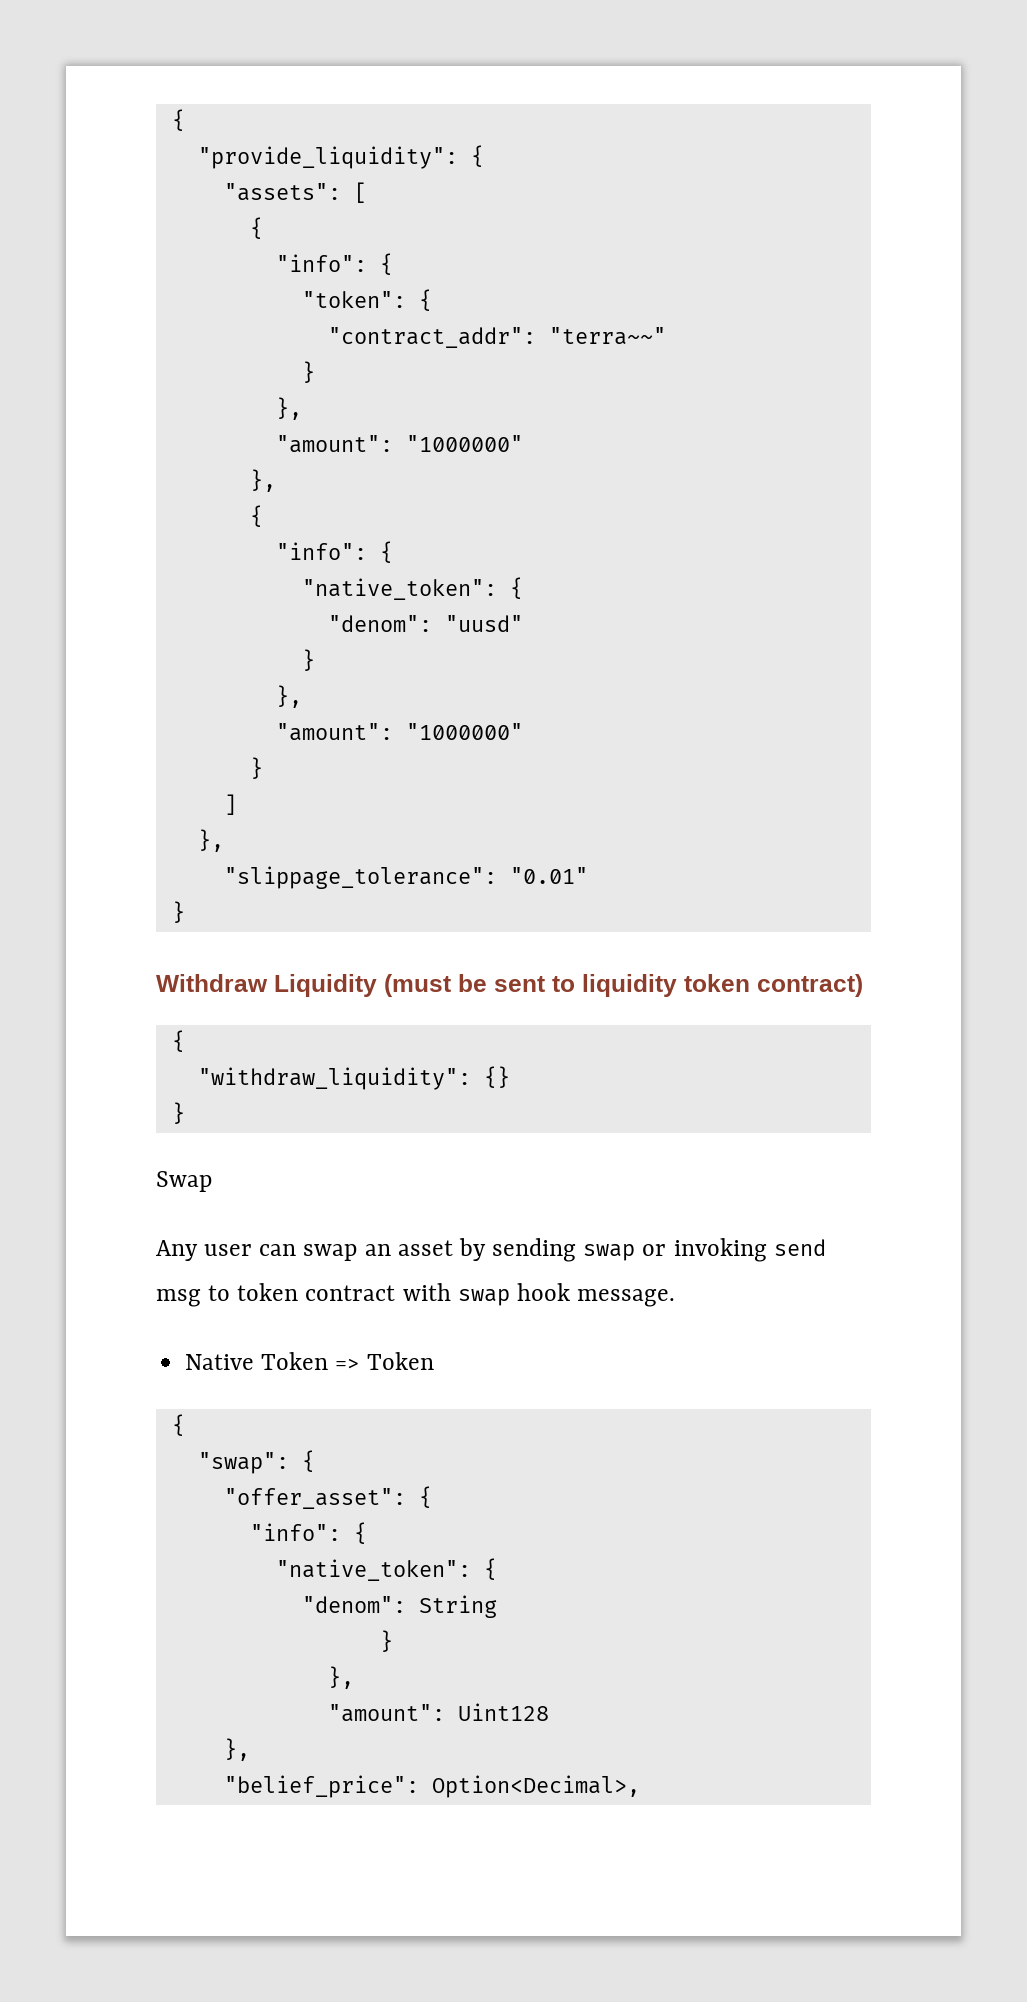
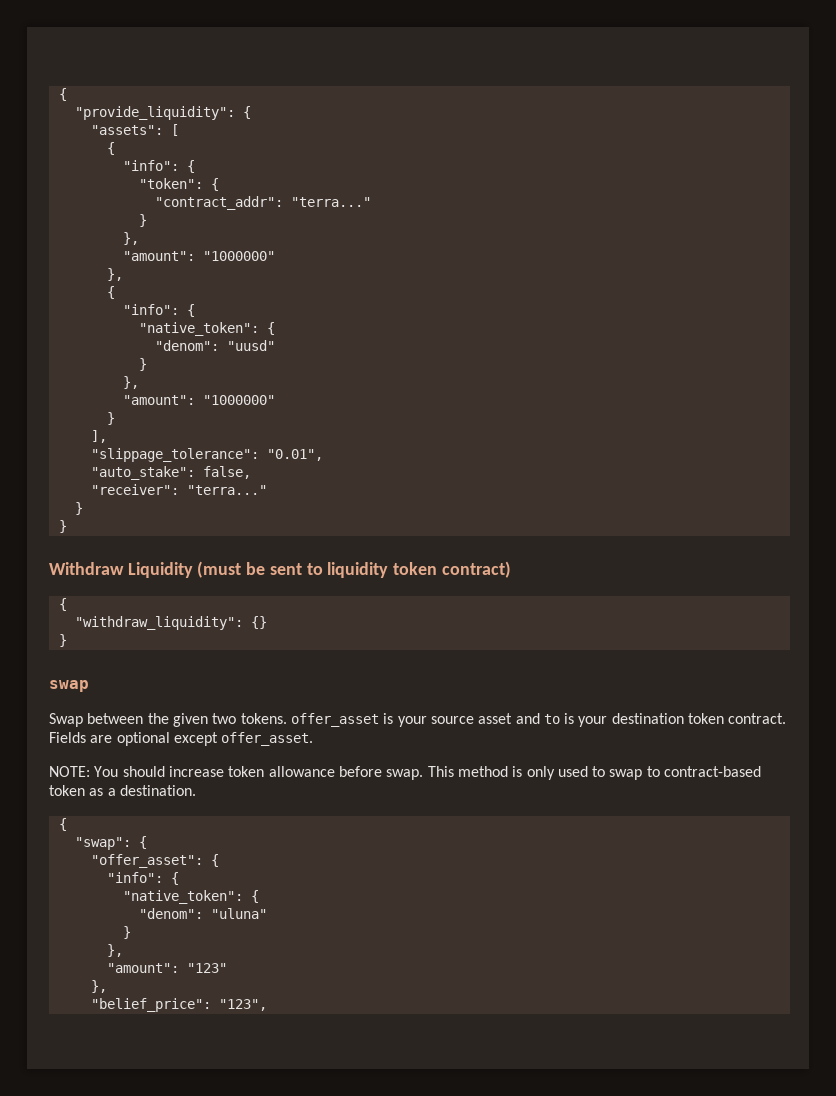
- "contract_addr": "terra~~"
+ "contract_addr": "terra..."
- ]
- },
+ ],
- "slippage_tolerance": "0.01"
+ "slippage_tolerance": "0.01",
+ "auto_stake": false,
+ "receiver": "terra..."
+ }
  "withdraw_liquidity": {}
  }
+ swap
- Swap
- Any user can swap an asset by sending swap or invoking send msg to token contract with swap hook message.
- Native Token => Token
+ Swap between the given two tokens. offer_asset is your source asset and to is your destination token contract. Fields are optional except offer_asset.
+ NOTE: You should increase token allowance before swap. This method is only used to swap to contract-based token as a destination.
- "denom": String
+ "denom": "uluna"
  }
  },
- "amount": Uint128
+ "amount": "123"
- "belief_price": Option<Decimal>,
+ "belief_price": "123",

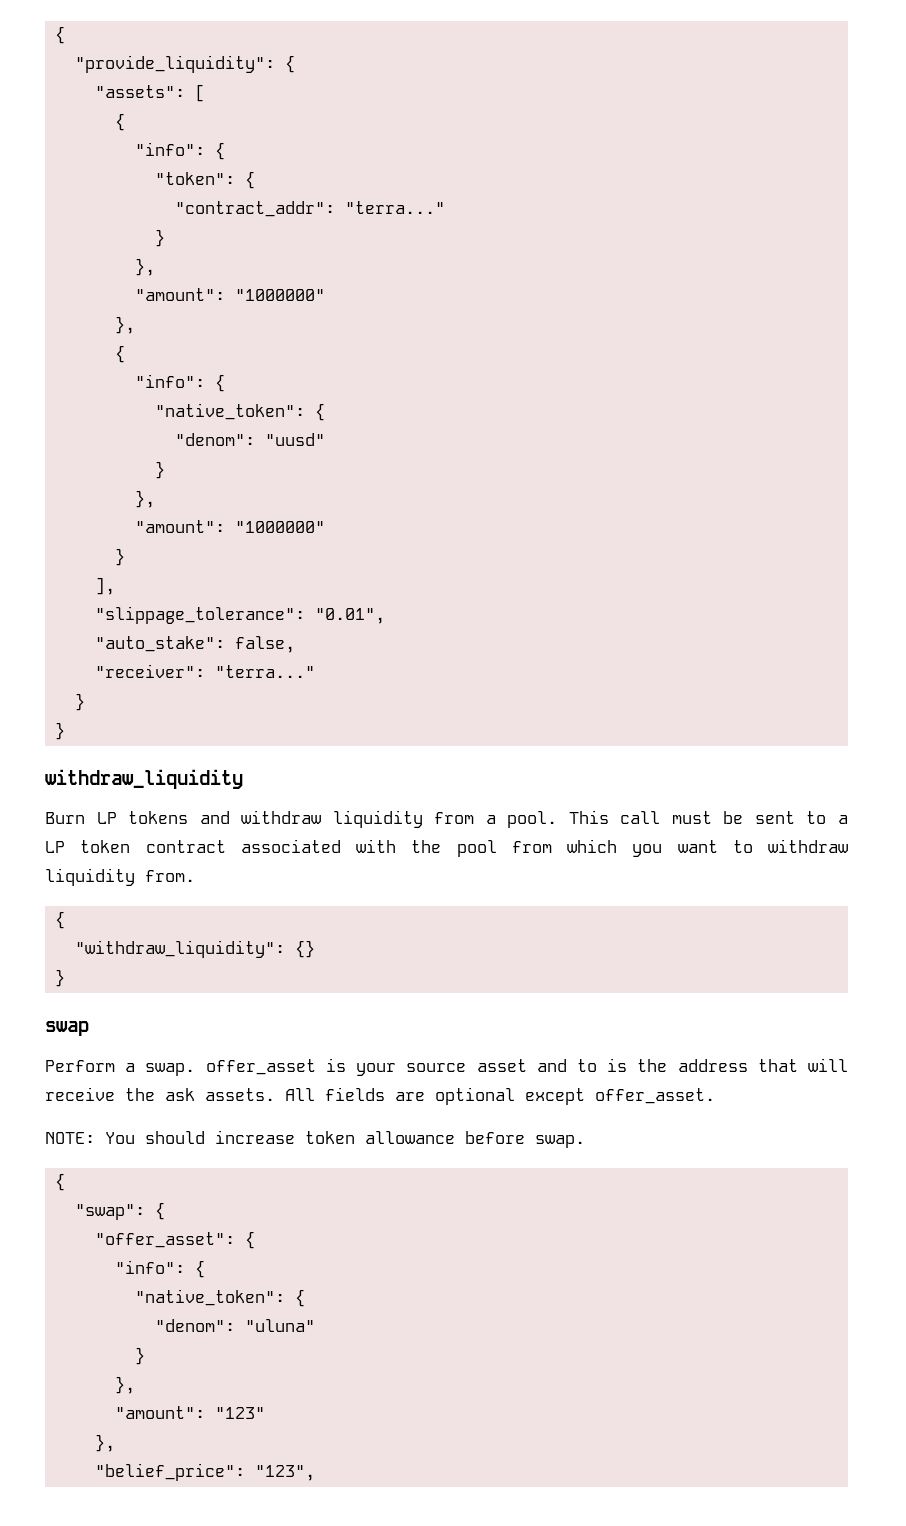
- Withdraw Liquidity (must be sent to liquidity token contract)
+ withdraw_liquidity
+ Burn LP tokens and withdraw liquidity from a pool. This call must be sent to a LP token contract associated with the pool from which you want to withdraw liquidity from.
- Swap between the given two tokens. offer_asset is your source asset and to is your destination token contract. Fields are optional except offer_asset.
+ Perform a swap. offer_asset is your source asset and to is the address that will receive the ask assets. All fields are optional except offer_asset.
- This method is only used to swap to contract-based token as a destination.

